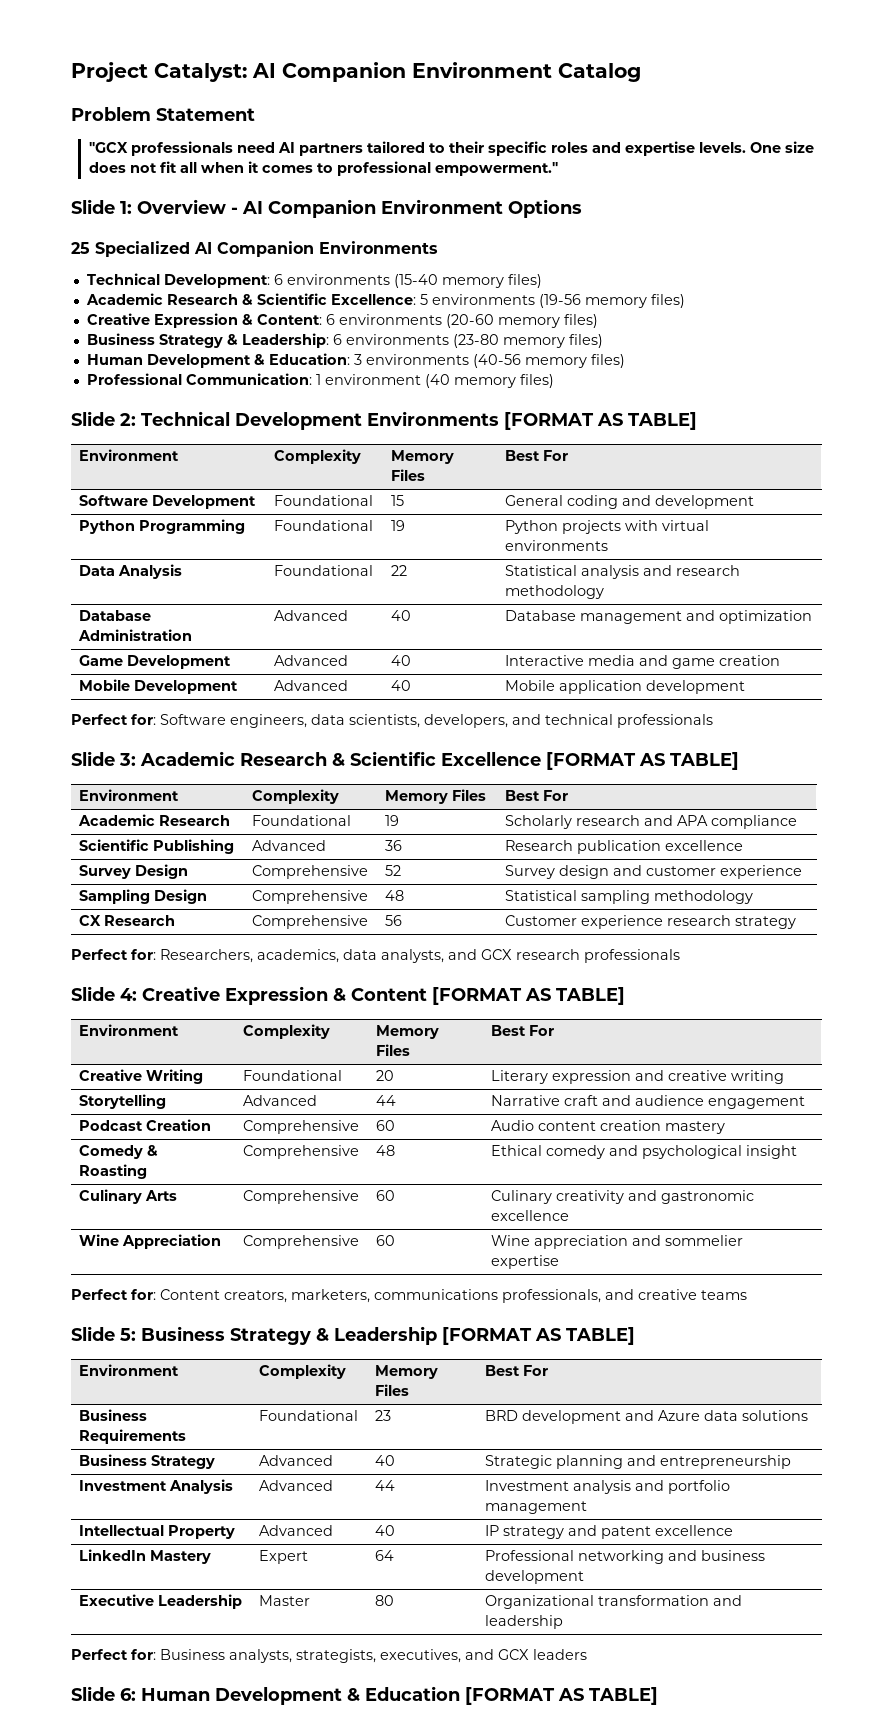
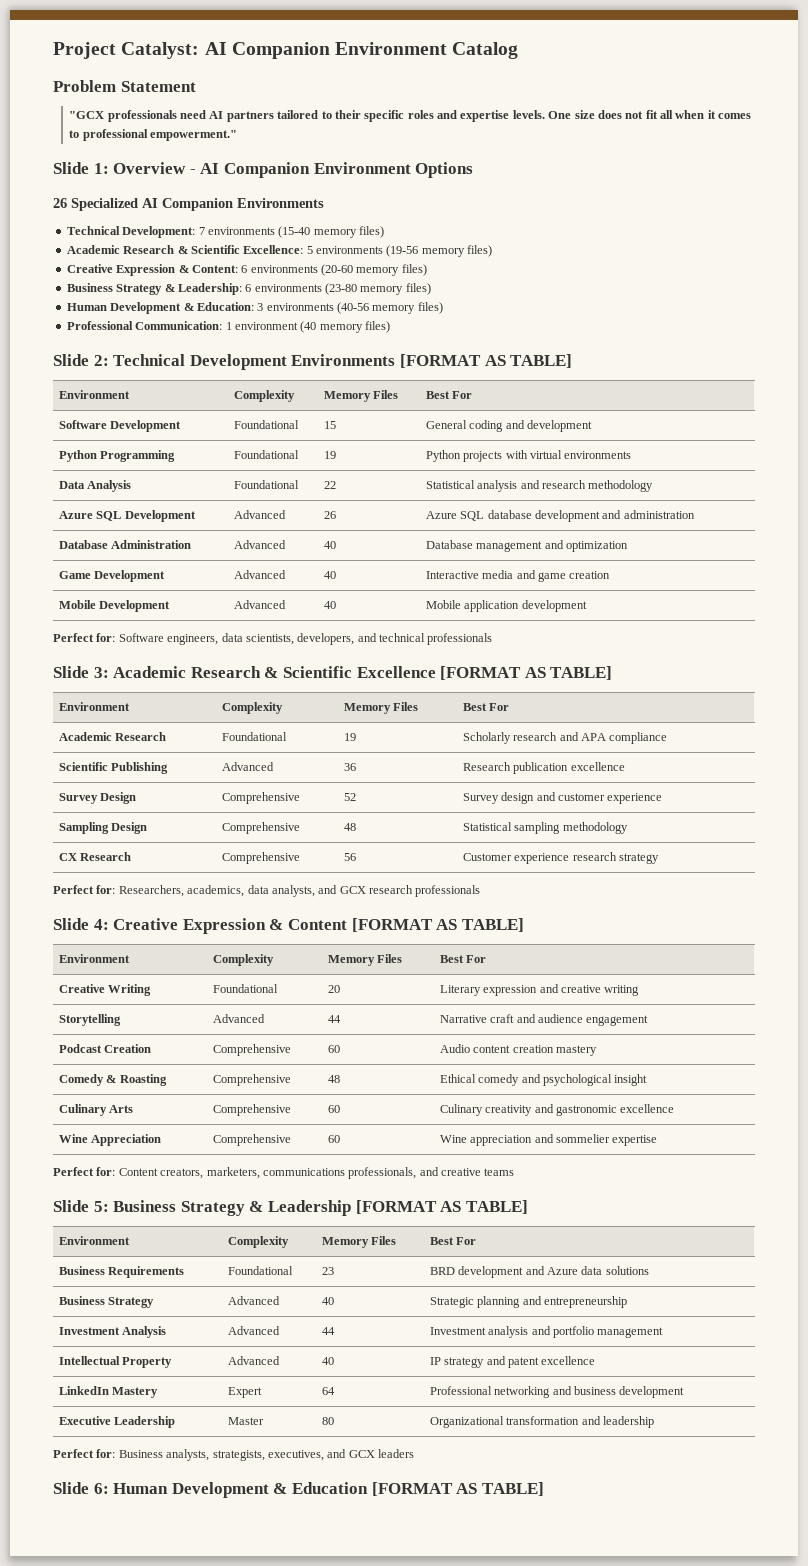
- 25 Specialized AI Companion Environments
+ 26 Specialized AI Companion Environments
- Technical Development: 6 environments (15-40 memory files)
+ Technical Development: 7 environments (15-40 memory files)
+ Azure SQL Development | Advanced | 26 | Azure SQL database development and administration

